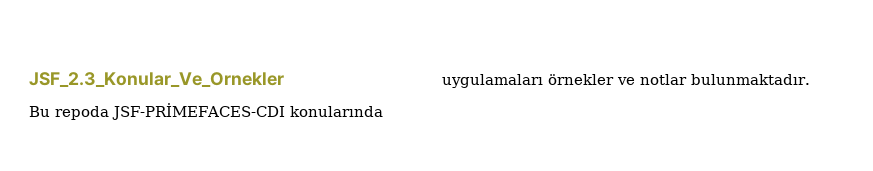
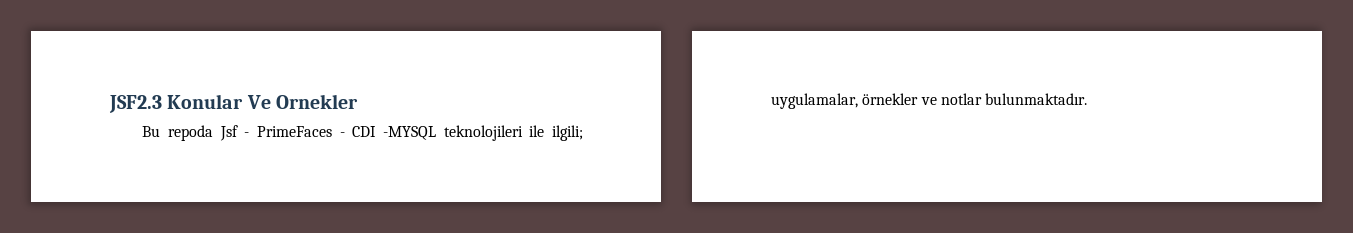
- JSF_2.3_Konular_Ve_Ornekler
- Bu repoda JSF-PRİMEFACES-CDI konularında uygulamaları örnekler ve notlar bulunmaktadır.
+ JSF2.3 Konular Ve Ornekler
+ Bu repoda Jsf - PrimeFaces - CDI -MYSQL teknolojileri ile ilgili; uygulamalar, örnekler ve notlar bulunmaktadır.

